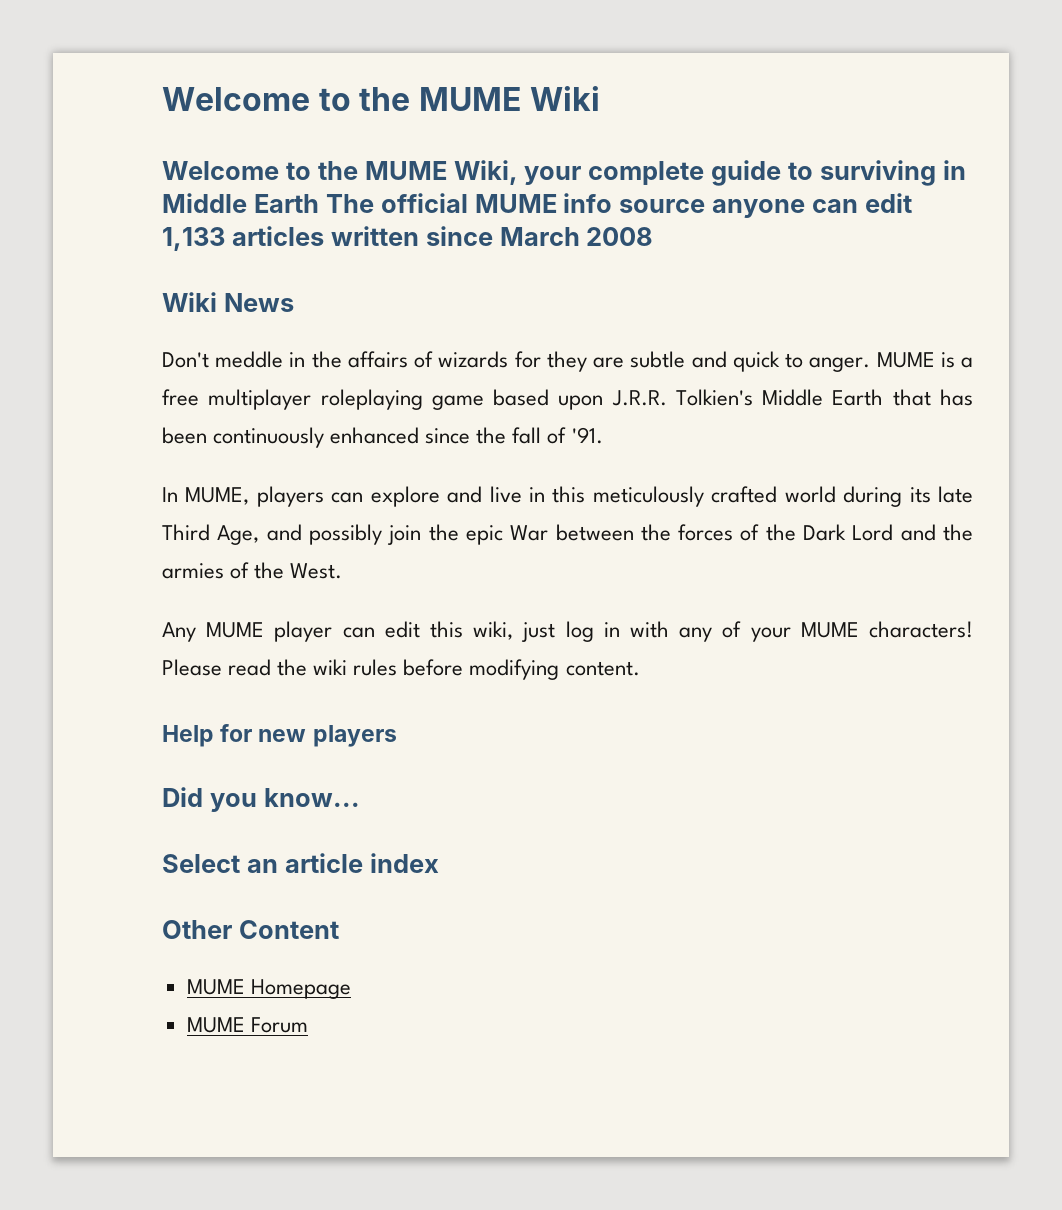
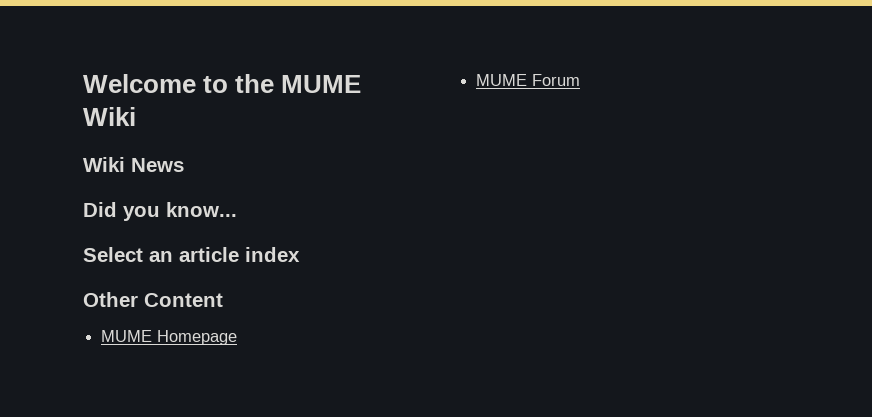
- Welcome to the MUME Wiki, your complete guide to surviving in Middle Earth The official MUME info source anyone can edit 1,133 articles written since March 2008
  Wiki News
- Don't meddle in the affairs of wizards for they are subtle and quick to anger. MUME is a free multiplayer roleplaying game based upon J.R.R. Tolkien's Middle Earth that has been continuously enhanced since the fall of '91.
- In MUME, players can explore and live in this meticulously crafted world during its late Third Age, and possibly join the epic War between the forces of the Dark Lord and the armies of the West.
- Any MUME player can edit this wiki, just log in with any of your MUME characters! Please read the wiki rules before modifying content.
- Help for new players

